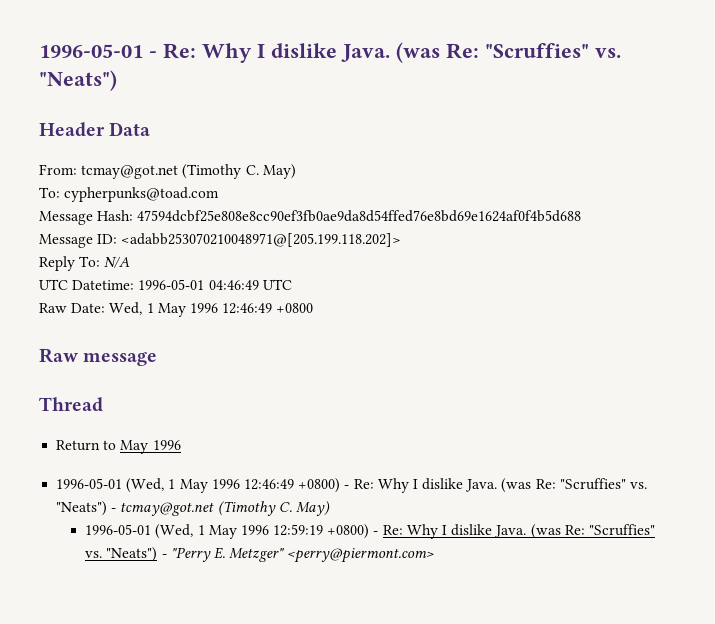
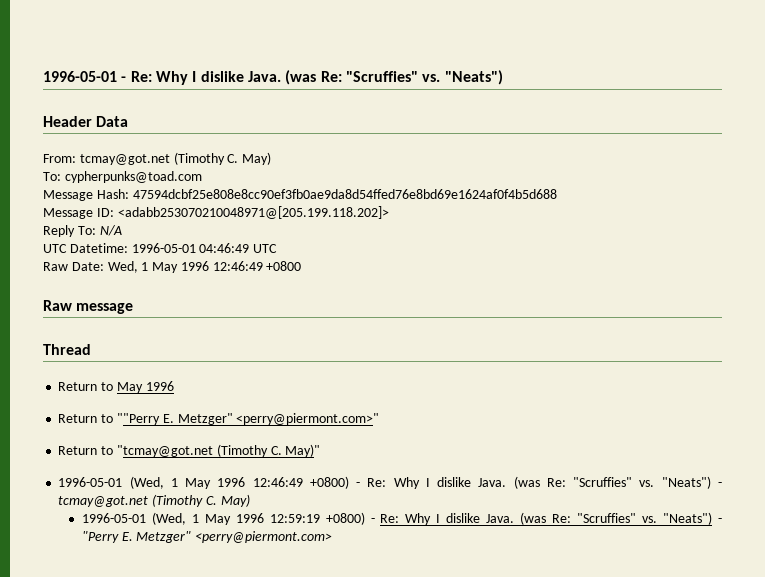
+ Return to ""Perry E. Metzger" <perry@piermont.com>"
+ Return to "tcmay@got.net (Timothy C. May)"

